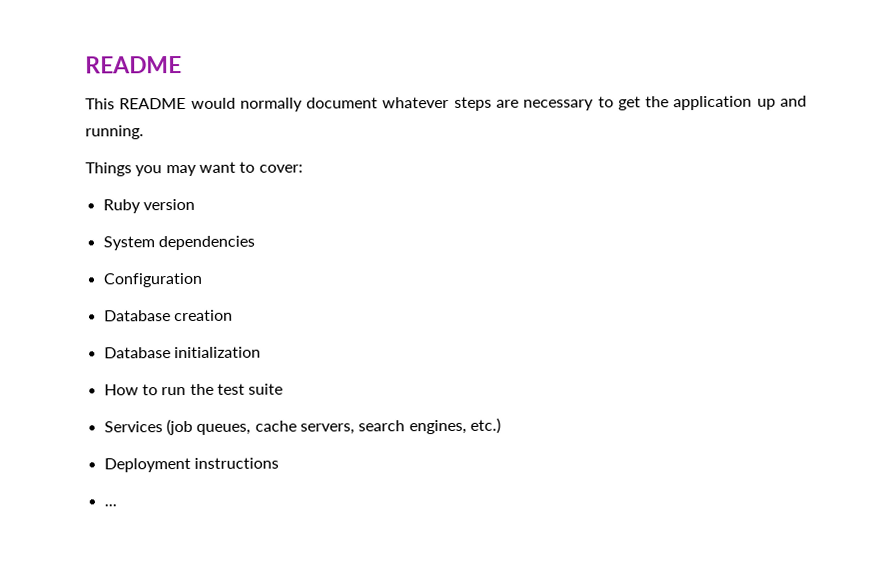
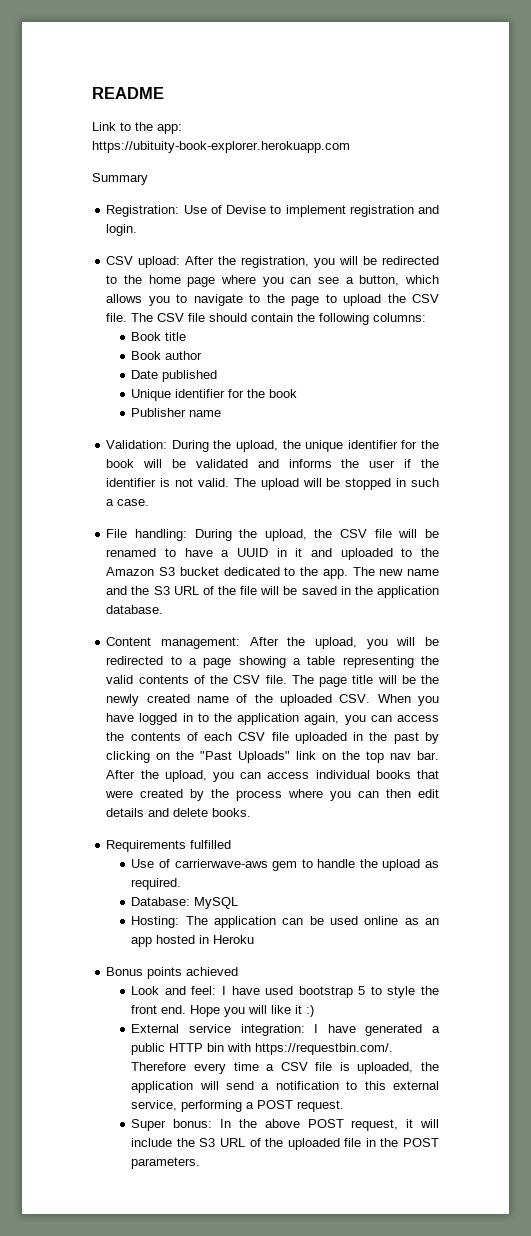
- This README would normally document whatever steps are necessary to get the application up and running.
- Things you may want to cover:
- Ruby version
- System dependencies
- Configuration
- Database creation
- Database initialization
- How to run the test suite
- Services (job queues, cache servers, search engines, etc.)
- Deployment instructions
- ...
+ Link to the app: https://ubituity-book-explorer.herokuapp.com
+ Summary
+ Registration: Use of Devise to implement registration and login.
+ CSV upload: After the registration, you will be redirected to the home page where you can see a button, which allows you to navigate to the page to upload the CSV file. The CSV file should contain the following columns:
+ Book title
+ Book author
+ Date published
+ Unique identifier for the book
+ Publisher name
+ Validation: During the upload, the unique identifier for the book will be validated and informs the user if the identifier is not valid. The upload will be stopped in such a case.
+ File handling: During the upload, the CSV file will be renamed to have a UUID in it and uploaded to the Amazon S3 bucket dedicated to the app. The new name and the S3 URL of the file will be saved in the application database.
+ Content management: After the upload, you will be redirected to a page showing a table representing the valid contents of the CSV file. The page title will be the newly created name of the uploaded CSV. When you have logged in to the application again, you can access the contents of each CSV file uploaded in the past by clicking on the "Past Uploads" link on the top nav bar. After the upload, you can access individual books that were created by the process where you can then edit details and delete books.
+ Requirements fulfilled
+ Use of carrierwave-aws gem to handle the upload as required.
+ Database: MySQL
+ Hosting: The application can be used online as an app hosted in Heroku
+ Bonus points achieved
+ Look and feel: I have used bootstrap 5 to style the front end. Hope you will like it :)
+ External service integration: I have generated a public HTTP bin with https://requestbin.com/. Therefore every time a CSV file is uploaded, the application will send a notification to this external service, performing a POST request.
+ Super bonus: In the above POST request, it will include the S3 URL of the uploaded file in the POST parameters.

